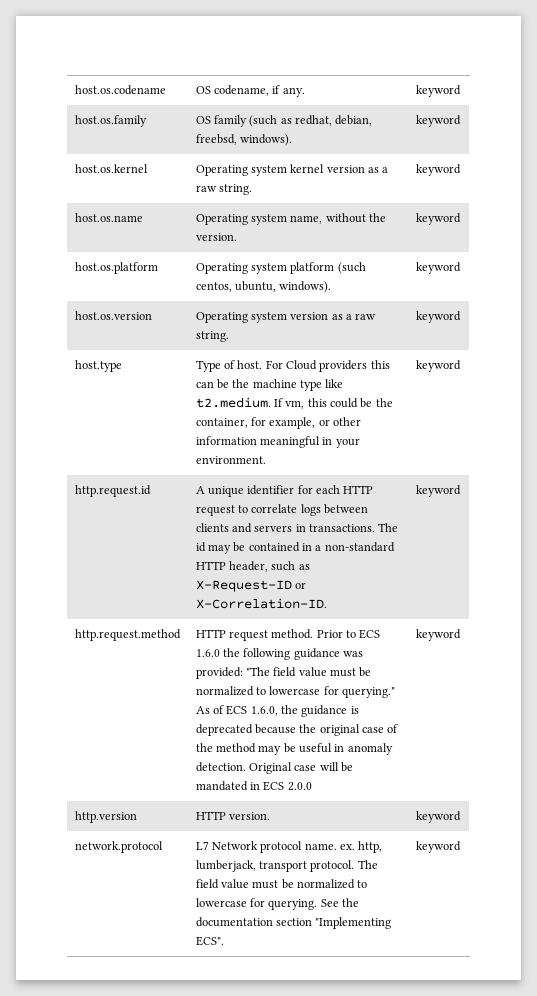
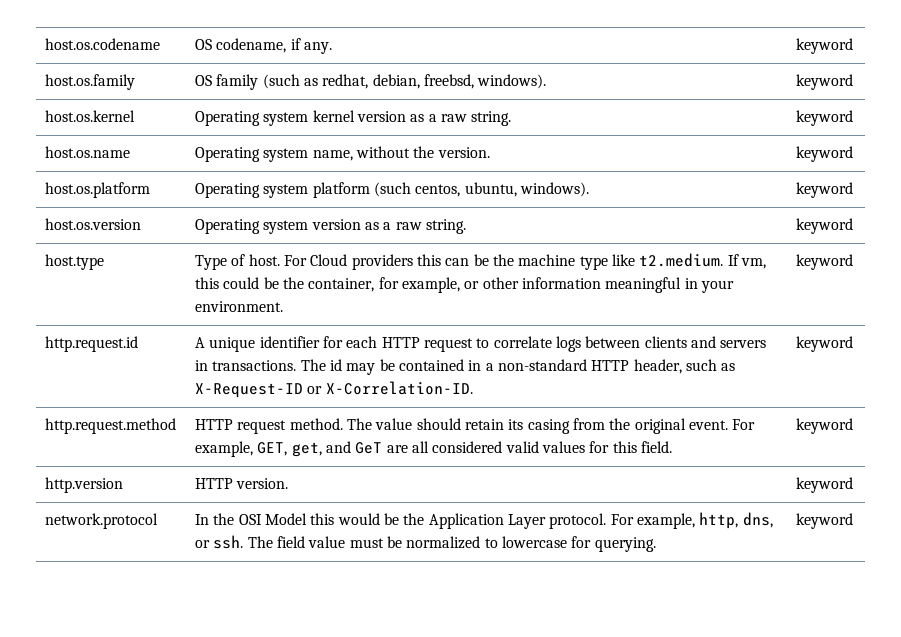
- Prior to ECS 1.6.0 the following guidance was provided: "The field value must be normalized to lowercase for querying." As of ECS 1.6.0, the guidance is deprecated because the original case of the method may be useful in anomaly detection. Original case will be mandated in ECS 2.0.0
+ The value should retain its casing from the original event. For example, GET, get, and GeT are all considered valid values for this field.
- network.protocol | L7 Network protocol name. ex. http, lumberjack, transport protocol. The field value must be normalized to lowercase for querying. See the documentation section "Implementing ECS". | keyword
+ network.protocol | In the OSI Model this would be the Application Layer protocol. For example, http, dns, or ssh. The field value must be normalized to lowercase for querying. | keyword

